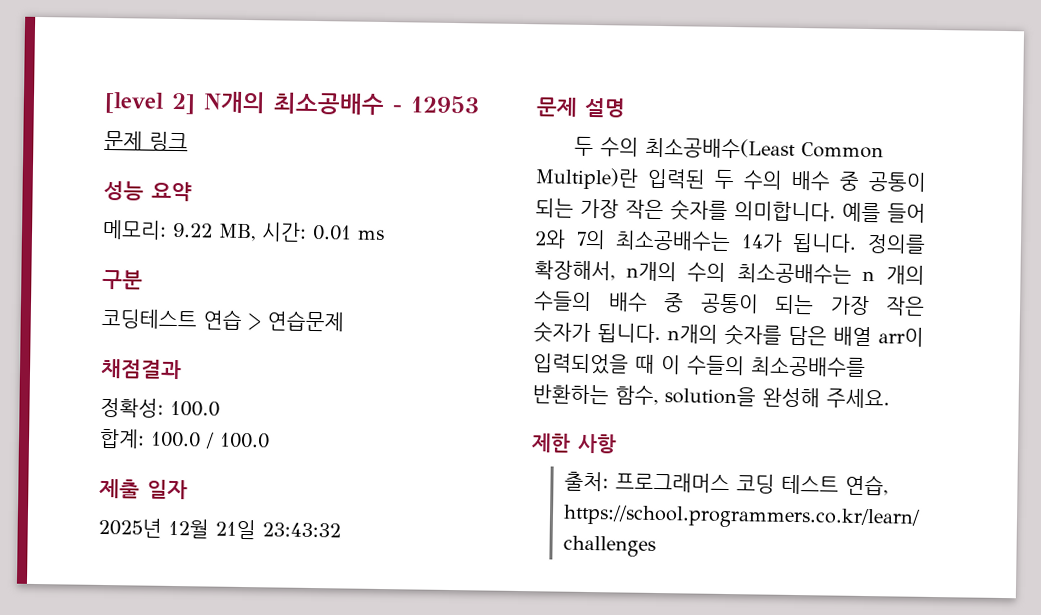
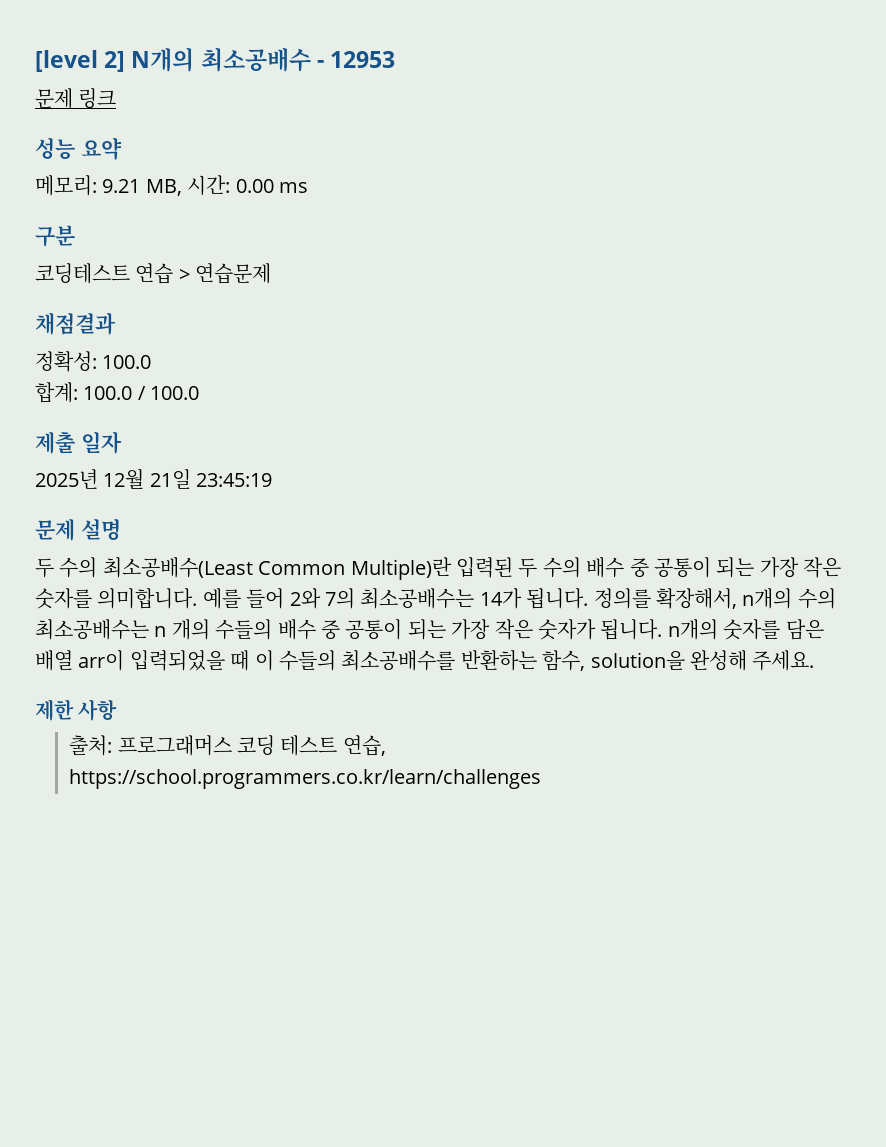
- 메모리: 9.22 MB, 시간: 0.01 ms
+ 메모리: 9.21 MB, 시간: 0.00 ms
- 2025년 12월 21일 23:43:32
+ 2025년 12월 21일 23:45:19

